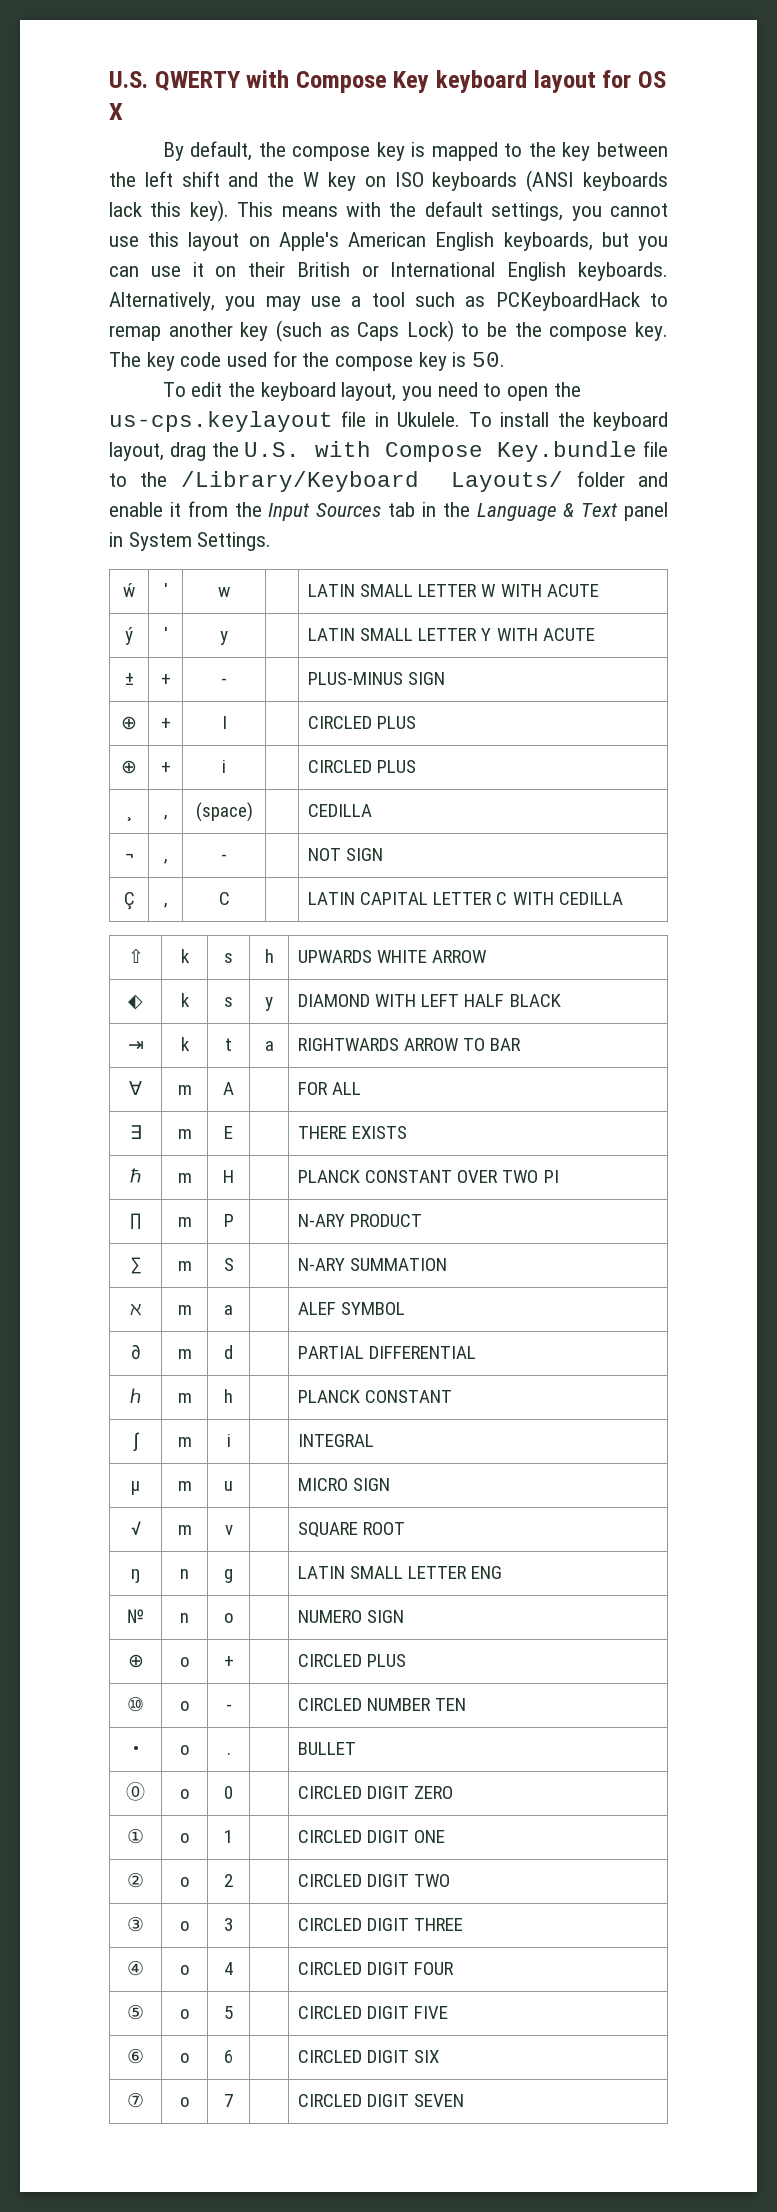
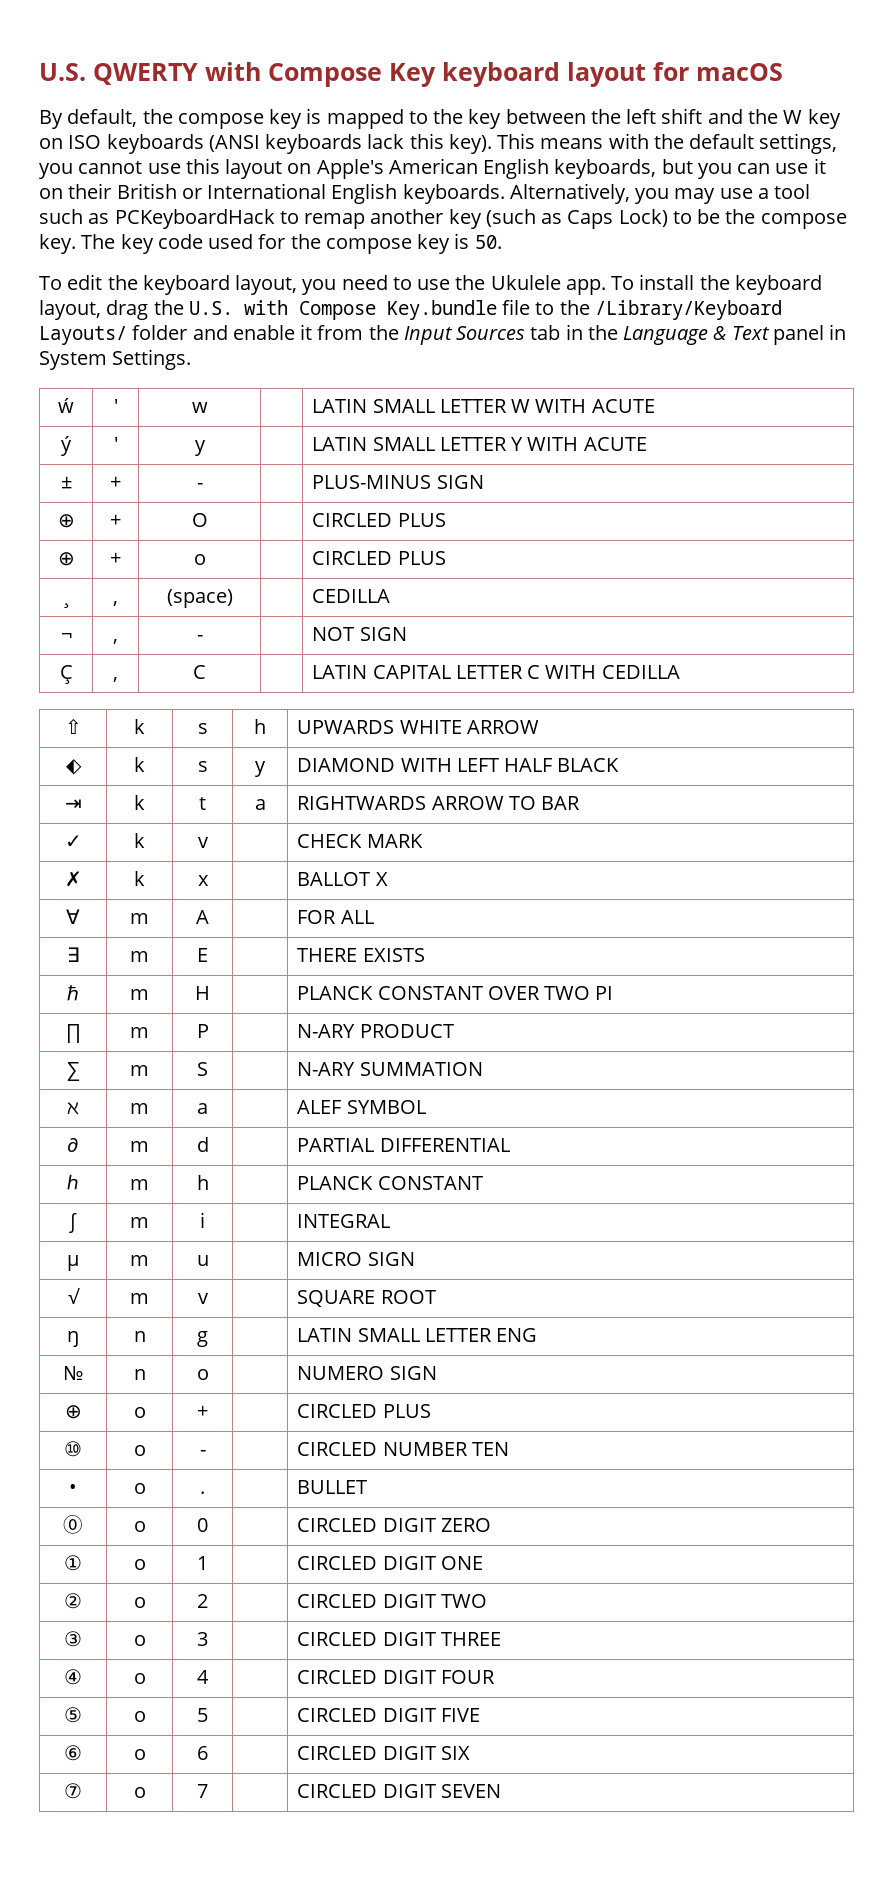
- U.S. QWERTY with Compose Key keyboard layout for OS X
+ U.S. QWERTY with Compose Key keyboard layout for macOS
- To edit the keyboard layout, you need to open the us-cps.keylayout file in Ukulele.
+ To edit the keyboard layout, you need to use the Ukulele app.
- ⊕ | + | I | | CIRCLED PLUS
+ ⊕ | + | O | | CIRCLED PLUS
- ⊕ | + | i | | CIRCLED PLUS
+ ⊕ | + | o | | CIRCLED PLUS
+ ✓ | k | v | | CHECK MARK
+ ✗ | k | x | | BALLOT X

